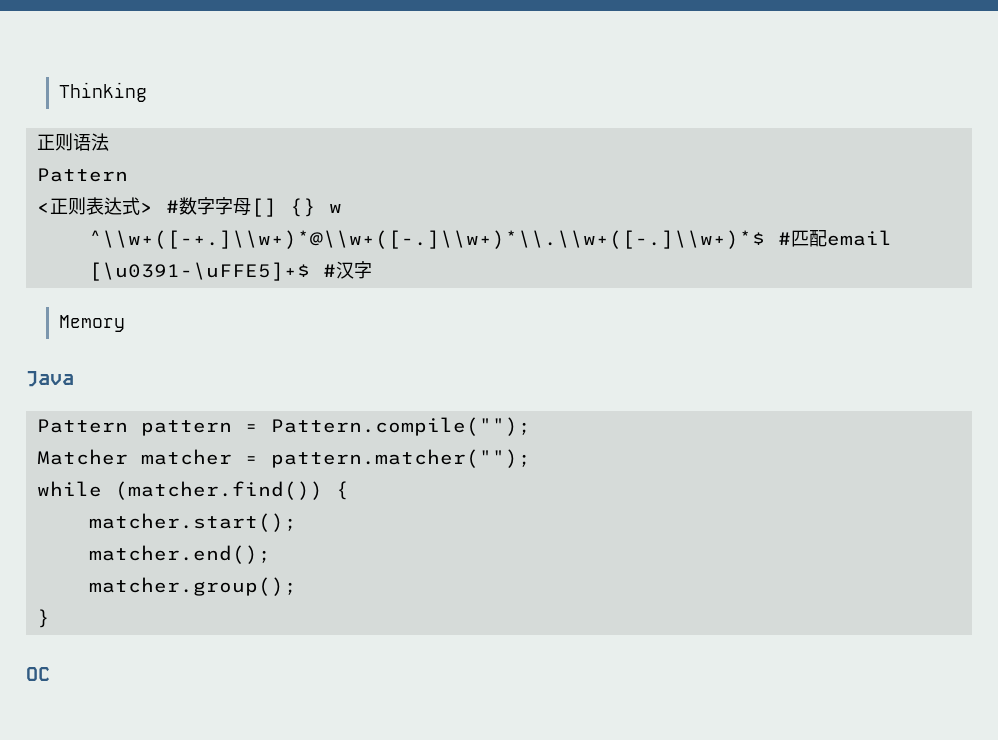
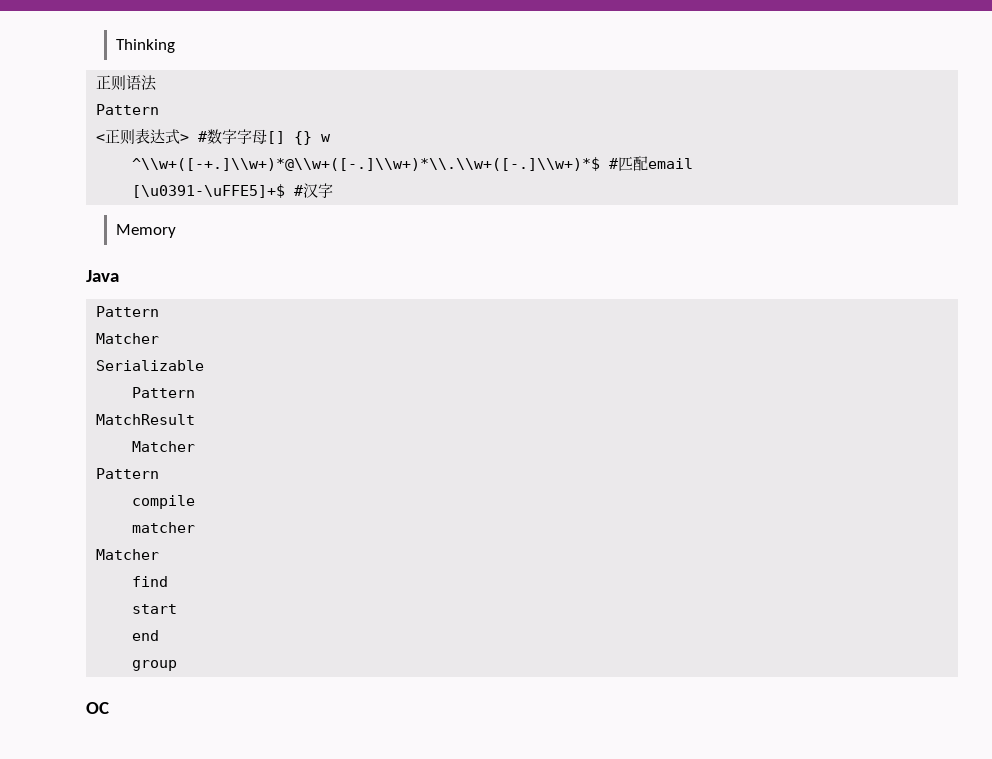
  Java
- Pattern pattern = Pattern.compile("");
- Matcher matcher = pattern.matcher("");
- while (matcher.find()) {
- matcher.start();
- matcher.end();
- matcher.group();
- }
+ Pattern
+ Matcher
+ Serializable
+ Pattern
+ MatchResult
+ Matcher
+ Pattern
+ compile
+ matcher
+ Matcher
+ find
+ start
+ end
+ group

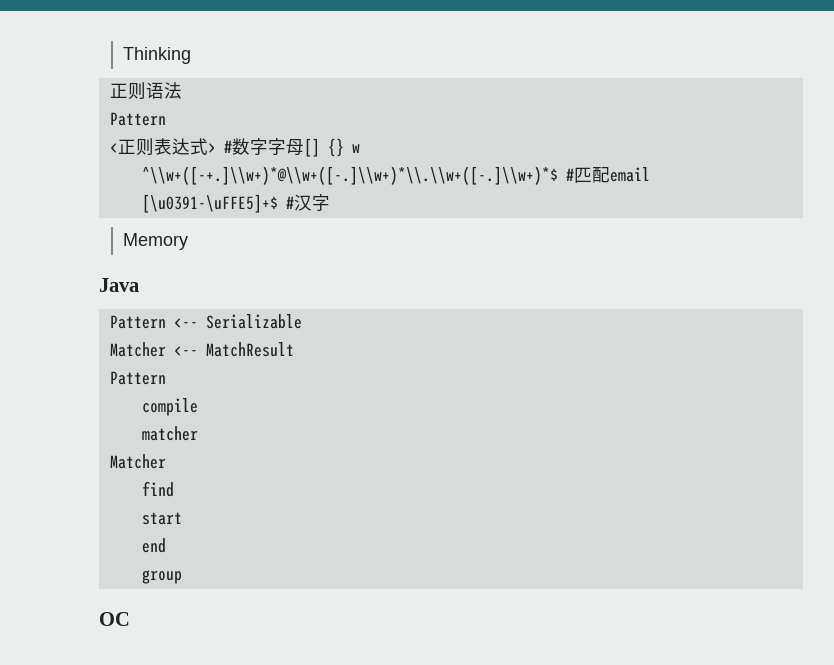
  Java
- Pattern
- Matcher
- Serializable
- Pattern
- MatchResult
- Matcher
+ Pattern <-- Serializable
+ Matcher <-- MatchResult

